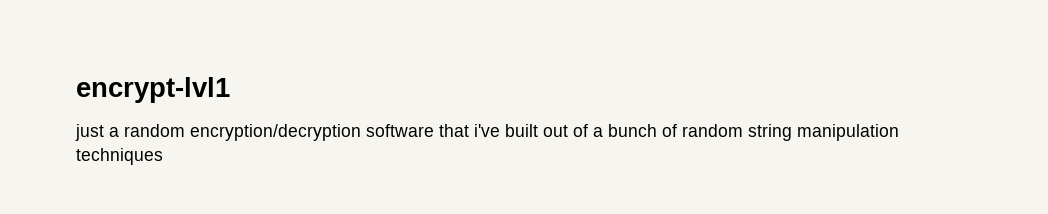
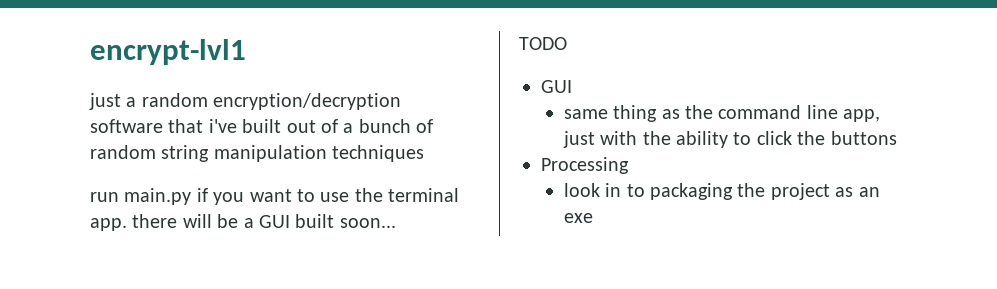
+ run main.py if you want to use the terminal app. there will be a GUI built soon...
+ TODO
+ GUI
+ same thing as the command line app, just with the ability to click the buttons
+ Processing
+ look in to packaging the project as an exe

